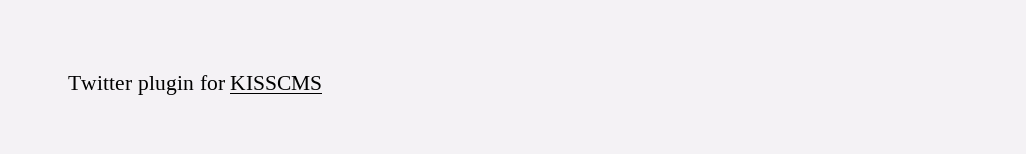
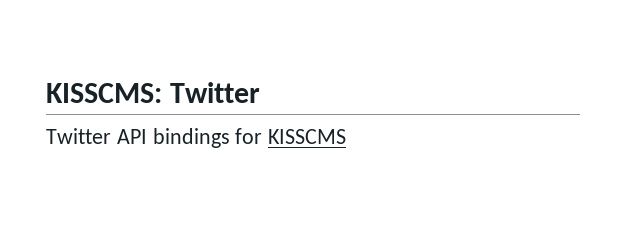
- Twitter plugin for KISSCMS
+ KISSCMS: Twitter
+ Twitter API bindings for KISSCMS

